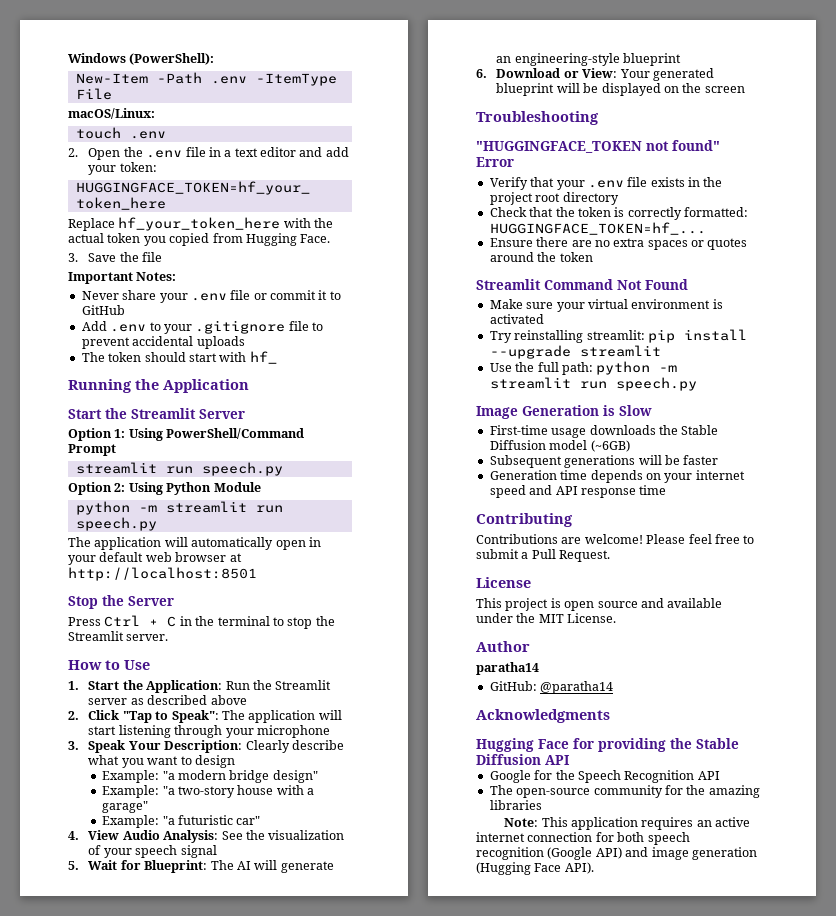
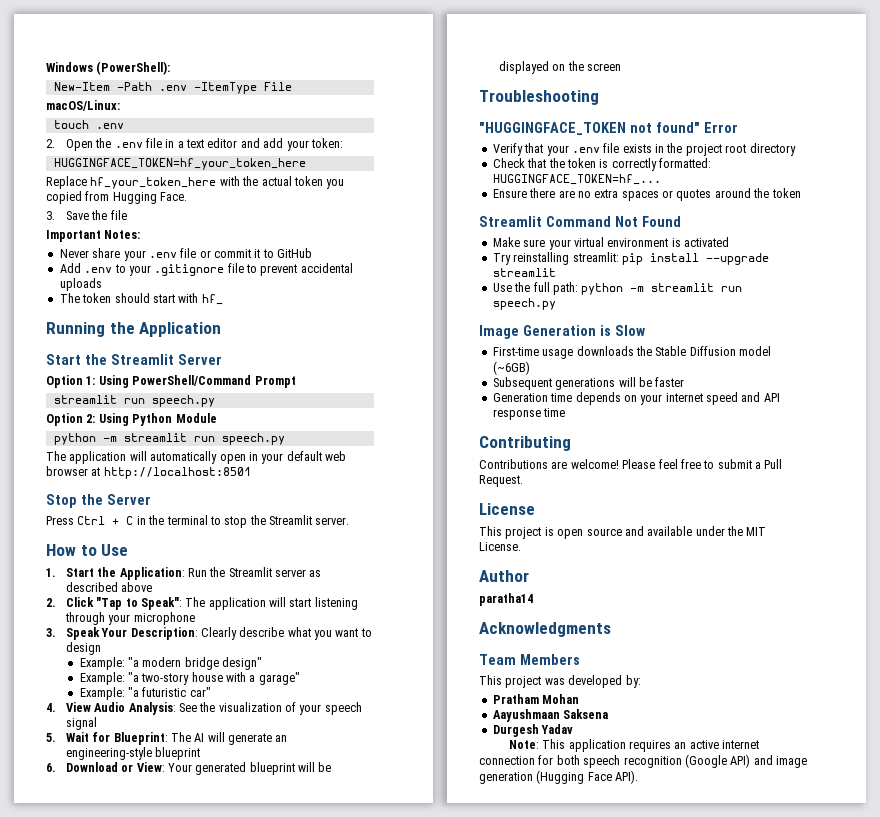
- GitHub: @paratha14
- Hugging Face for providing the Stable Diffusion API
- Google for the Speech Recognition API
- The open-source community for the amazing libraries
+ Team Members
+ This project was developed by:
+ Pratham Mohan
+ Aayushmaan Saksena
+ Durgesh Yadav

